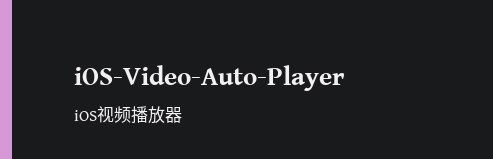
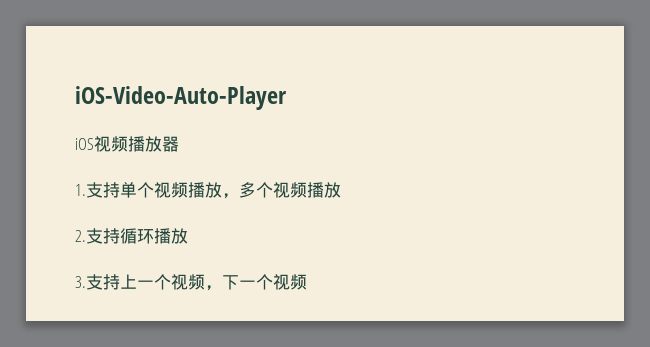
+ 1.支持单个视频播放，多个视频播放
+ 2.支持循环播放
+ 3.支持上一个视频，下一个视频

